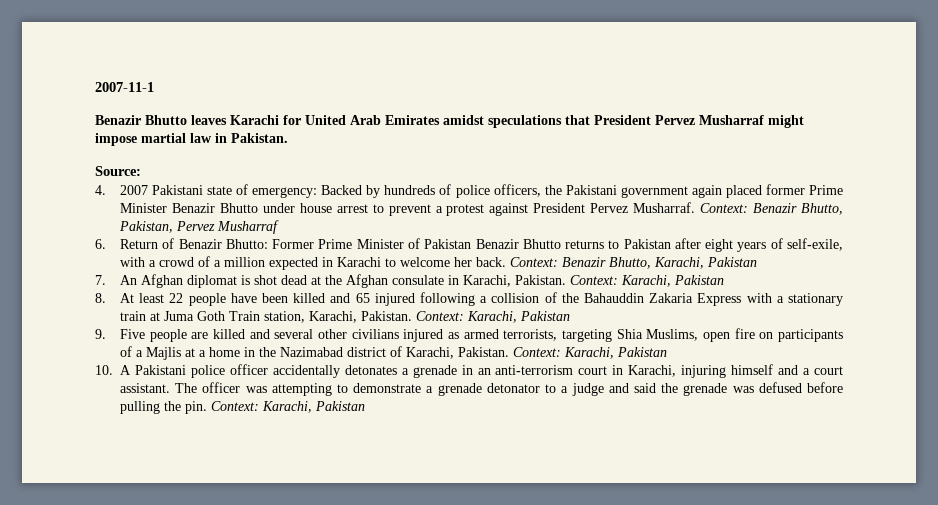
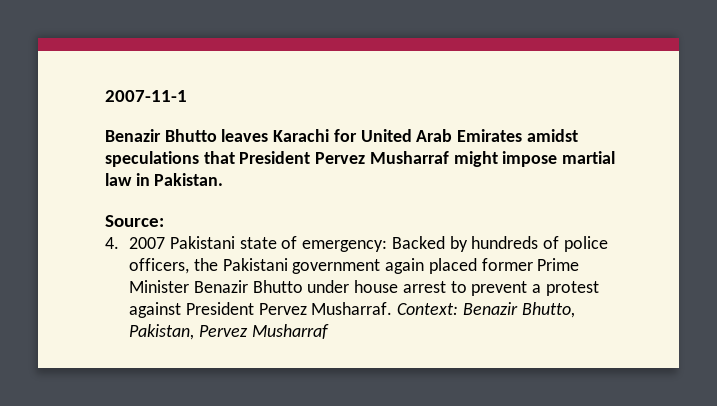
- 6. Return of Benazir Bhutto: Former Prime Minister of Pakistan Benazir Bhutto returns to Pakistan after eight years of self-exile, with a crowd of a million expected in Karachi to welcome her back. Context: Benazir Bhutto, Karachi, Pakistan
- 7. An Afghan diplomat is shot dead at the Afghan consulate in Karachi, Pakistan. Context: Karachi, Pakistan
- 8. At least 22 people have been killed and 65 injured following a collision of the Bahauddin Zakaria Express with a stationary train at Juma Goth Train station, Karachi, Pakistan. Context: Karachi, Pakistan
- 9. Five people are killed and several other civilians injured as armed terrorists, targeting Shia Muslims, open fire on participants of a Majlis at a home in the Nazimabad district of Karachi, Pakistan. Context: Karachi, Pakistan
- 10. A Pakistani police officer accidentally detonates a grenade in an anti-terrorism court in Karachi, injuring himself and a court assistant. The officer was attempting to demonstrate a grenade detonator to a judge and said the grenade was defused before pulling the pin. Context: Karachi, Pakistan

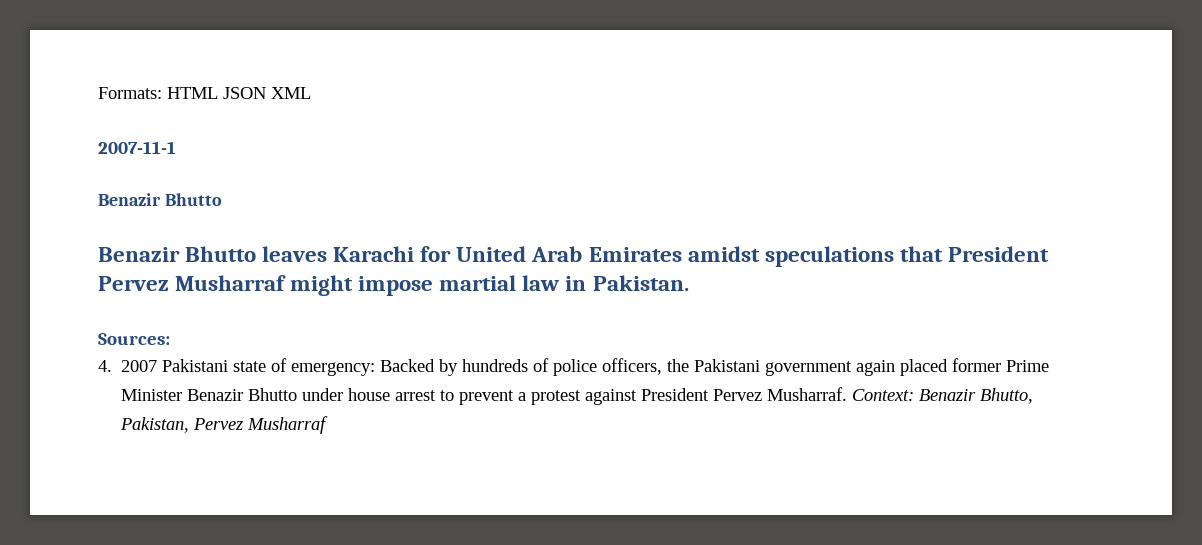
+ Formats: HTML JSON XML
  2007-11-1
+ Benazir Bhutto
- Source:
+ Sources:

